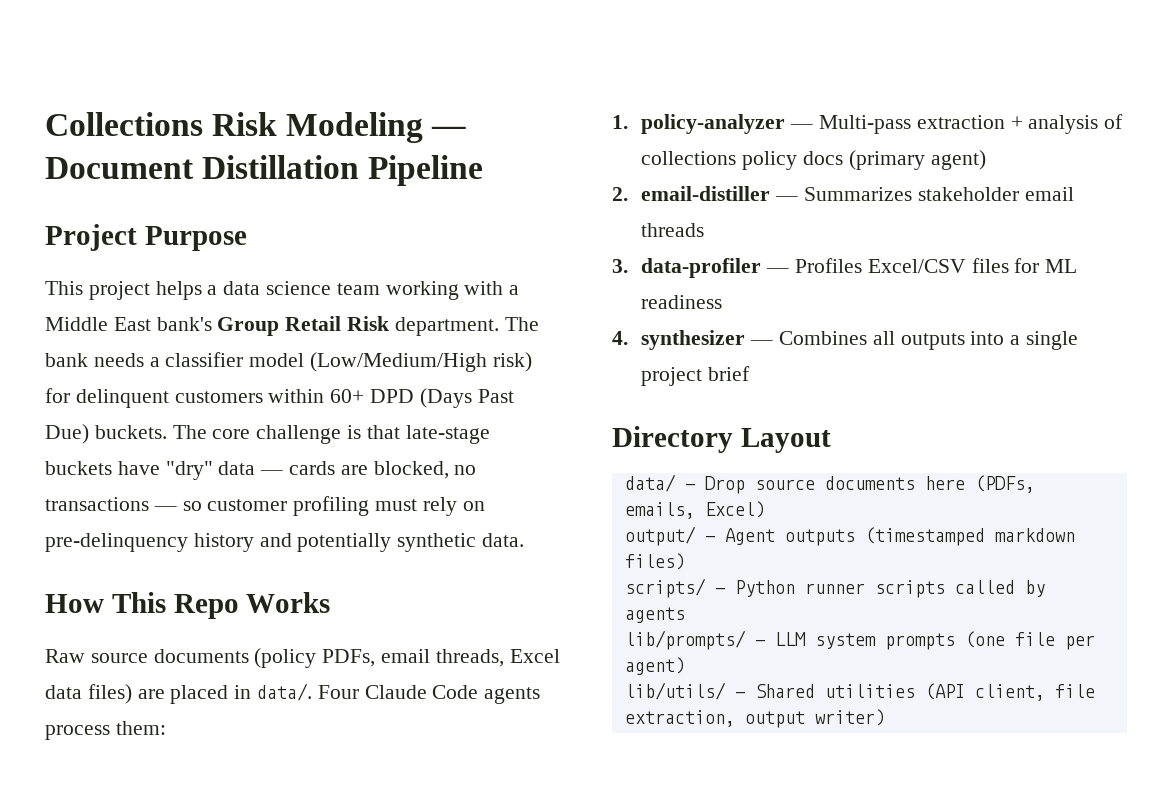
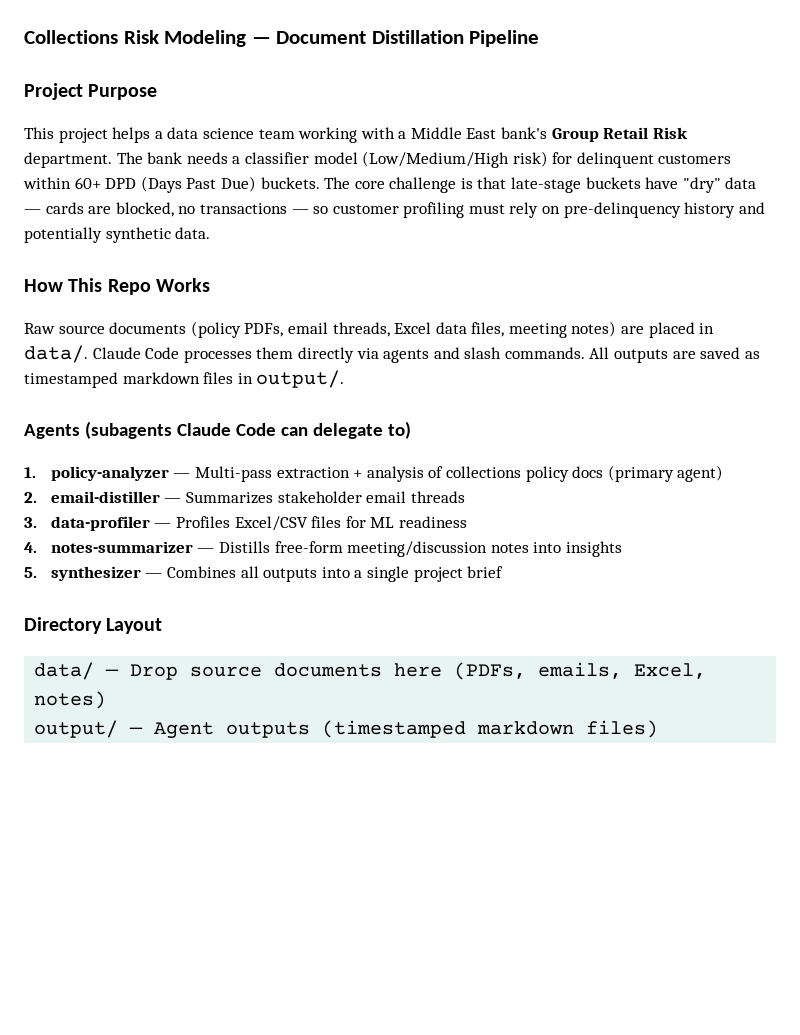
- Raw source documents (policy PDFs, email threads, Excel data files) are placed in data/.
+ Raw source documents (policy PDFs, email threads, Excel data files, meeting notes) are placed in data/.
- Four Claude Code agents process them:
+ Claude Code processes them directly via agents and slash commands. All outputs are saved as timestamped markdown files in output/.
+ Agents (subagents Claude Code can delegate to)
- 4. synthesizer — Combines all outputs into a single project brief
+ 4. notes-summarizer — Distills free-form meeting/discussion notes into insights
+ 5. synthesizer — Combines all outputs into a single project brief
- data/ — Drop source documents here (PDFs, emails, Excel)
+ data/ — Drop source documents here (PDFs, emails, Excel, notes)
- scripts/ — Python runner scripts called by agents
- lib/prompts/ — LLM system prompts (one file per agent)
- lib/utils/ — Shared utilities (API client, file extraction, output writer)

